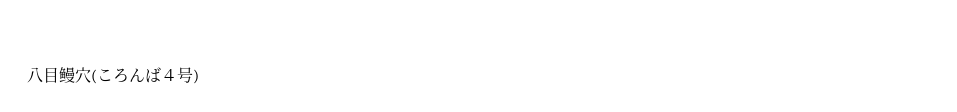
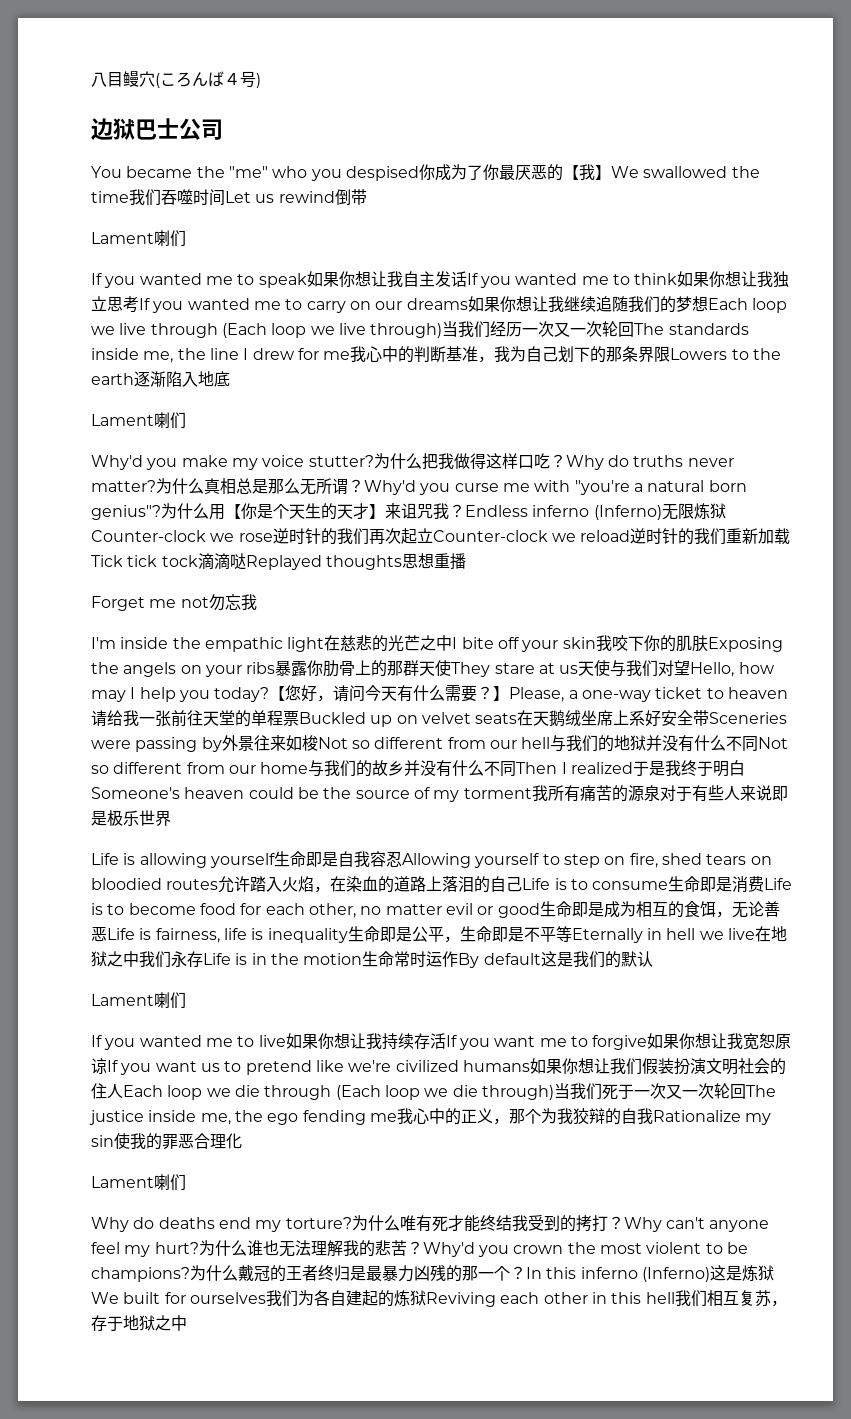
+ 边狱巴士公司
+ You became the "me" who you despised你成为了你最厌恶的【我】We swallowed the time我们吞噬时间Let us rewind倒带
+ Lament喇们
+ If you wanted me to speak如果你想让我自主发话If you wanted me to think如果你想让我独立思考If you wanted me to carry on our dreams如果你想让我继续追随我们的梦想Each loop we live through (Each loop we live through)当我们经历一次又一次轮回The standards inside me, the line I drew for me我心中的判断基准，我为自己划下的那条界限Lowers to the earth逐渐陷入地底
+ Lament喇们
+ Why'd you make my voice stutter?为什么把我做得这样口吃？Why do truths never matter?为什么真相总是那么无所谓？Why'd you curse me with "you're a natural born genius"?为什么用【你是个天生的天才】来诅咒我？Endless inferno (Inferno)无限炼狱Counter-clock we rose逆时针的我们再次起立Counter-clock we reload逆时针的我们重新加载Tick tick tock滴滴哒Replayed thoughts思想重播
+ Forget me not勿忘我
+ I'm inside the empathic light在慈悲的光芒之中I bite off your skin我咬下你的肌肤Exposing the angels on your ribs暴露你肋骨上的那群天使They stare at us天使与我们对望Hello, how may I help you today?【您好，请问今天有什么需要？】Please, a one-way ticket to heaven请给我一张前往天堂的单程票Buckled up on velvet seats在天鹅绒坐席上系好安全带Sceneries were passing by外景往来如梭Not so different from our hell与我们的地狱并没有什么不同Not so different from our home与我们的故乡并没有什么不同Then I realized于是我终于明白Someone's heaven could be the source of my torment我所有痛苦的源泉对于有些人来说即是极乐世界
+ Life is allowing yourself生命即是自我容忍Allowing yourself to step on fire, shed tears on bloodied routes允许踏入火焰，在染血的道路上落泪的自己Life is to consume生命即是消费Life is to become food for each other, no matter evil or good生命即是成为相互的食饵，无论善恶Life is fairness, life is inequality生命即是公平，生命即是不平等Eternally in hell we live在地狱之中我们永存Life is in the motion生命常时运作By default这是我们的默认
+ Lament喇们
+ If you wanted me to live如果你想让我持续存活If you want me to forgive如果你想让我宽恕原谅If you want us to pretend like we're civilized humans如果你想让我们假装扮演文明社会的住人Each loop we die through (Each loop we die through)当我们死于一次又一次轮回The justice inside me, the ego fending me我心中的正义，那个为我狡辩的自我Rationalize my sin使我的罪恶合理化
+ Lament喇们
+ Why do deaths end my torture?为什么唯有死才能终结我受到的拷打？Why can't anyone feel my hurt?为什么谁也无法理解我的悲苦？Why'd you crown the most violent to be champions?为什么戴冠的王者终归是最暴力凶残的那一个？In this inferno (Inferno)这是炼狱We built for ourselves我们为各自建起的炼狱Reviving each other in this hell我们相互复苏，存于地狱之中

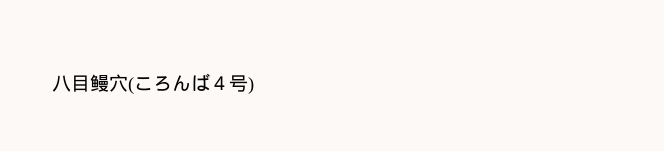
- 边狱巴士公司
- You became the "me" who you despised你成为了你最厌恶的【我】We swallowed the time我们吞噬时间Let us rewind倒带
- Lament喇们
- If you wanted me to speak如果你想让我自主发话If you wanted me to think如果你想让我独立思考If you wanted me to carry on our dreams如果你想让我继续追随我们的梦想Each loop we live through (Each loop we live through)当我们经历一次又一次轮回The standards inside me, the line I drew for me我心中的判断基准，我为自己划下的那条界限Lowers to the earth逐渐陷入地底
- Lament喇们
- Why'd you make my voice stutter?为什么把我做得这样口吃？Why do truths never matter?为什么真相总是那么无所谓？Why'd you curse me with "you're a natural born genius"?为什么用【你是个天生的天才】来诅咒我？Endless inferno (Inferno)无限炼狱Counter-clock we rose逆时针的我们再次起立Counter-clock we reload逆时针的我们重新加载Tick tick tock滴滴哒Replayed thoughts思想重播
- Forget me not勿忘我
- I'm inside the empathic light在慈悲的光芒之中I bite off your skin我咬下你的肌肤Exposing the angels on your ribs暴露你肋骨上的那群天使They stare at us天使与我们对望Hello, how may I help you today?【您好，请问今天有什么需要？】Please, a one-way ticket to heaven请给我一张前往天堂的单程票Buckled up on velvet seats在天鹅绒坐席上系好安全带Sceneries were passing by外景往来如梭Not so different from our hell与我们的地狱并没有什么不同Not so different from our home与我们的故乡并没有什么不同Then I realized于是我终于明白Someone's heaven could be the source of my torment我所有痛苦的源泉对于有些人来说即是极乐世界
- Life is allowing yourself生命即是自我容忍Allowing yourself to step on fire, shed tears on bloodied routes允许踏入火焰，在染血的道路上落泪的自己Life is to consume生命即是消费Life is to become food for each other, no matter evil or good生命即是成为相互的食饵，无论善恶Life is fairness, life is inequality生命即是公平，生命即是不平等Eternally in hell we live在地狱之中我们永存Life is in the motion生命常时运作By default这是我们的默认
- Lament喇们
- If you wanted me to live如果你想让我持续存活If you want me to forgive如果你想让我宽恕原谅If you want us to pretend like we're civilized humans如果你想让我们假装扮演文明社会的住人Each loop we die through (Each loop we die through)当我们死于一次又一次轮回The justice inside me, the ego fending me我心中的正义，那个为我狡辩的自我Rationalize my sin使我的罪恶合理化
- Lament喇们
- Why do deaths end my torture?为什么唯有死才能终结我受到的拷打？Why can't anyone feel my hurt?为什么谁也无法理解我的悲苦？Why'd you crown the most violent to be champions?为什么戴冠的王者终归是最暴力凶残的那一个？In this inferno (Inferno)这是炼狱We built for ourselves我们为各自建起的炼狱Reviving each other in this hell我们相互复苏，存于地狱之中

